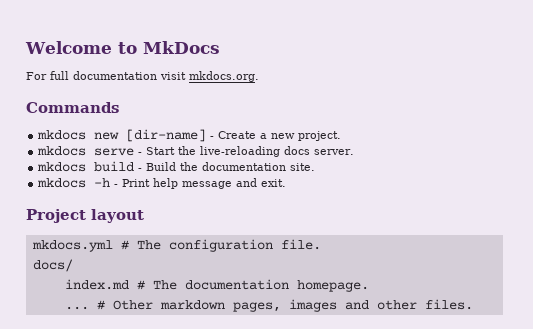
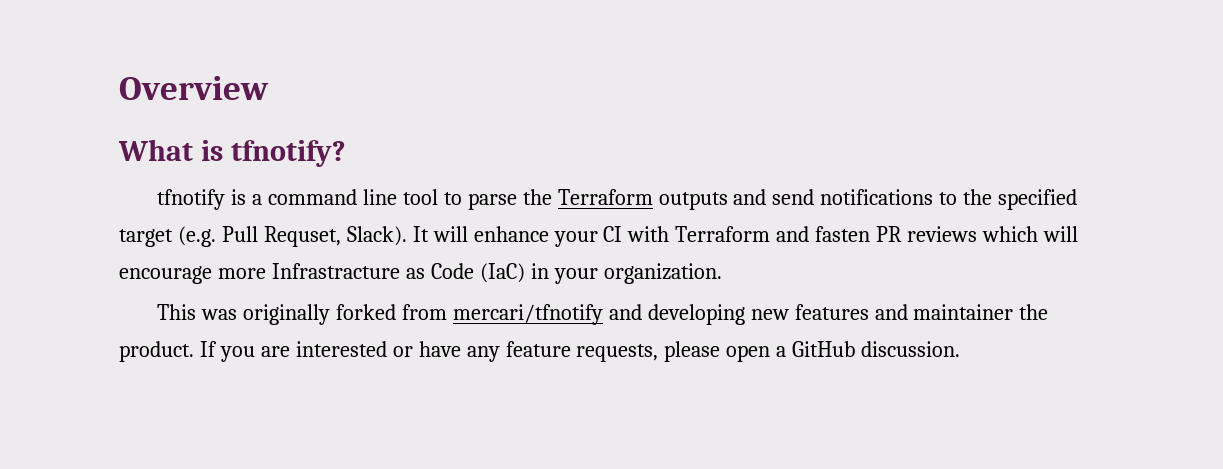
- Welcome to MkDocs
- For full documentation visit mkdocs.org.
- Commands
- mkdocs new [dir-name] - Create a new project.
- mkdocs serve - Start the live-reloading docs server.
- mkdocs build - Build the documentation site.
- mkdocs -h - Print help message and exit.
- Project layout
- mkdocs.yml # The configuration file.
- docs/
- index.md # The documentation homepage.
- ... # Other markdown pages, images and other files.
+ Overview
+ What is tfnotify?
+ tfnotify is a command line tool to parse the Terraform outputs and send notifications to the specified target (e.g. Pull Requset, Slack). It will enhance your CI with Terraform and fasten PR reviews which will encourage more Infrastracture as Code (IaC) in your organization.
+ This was originally forked from mercari/tfnotify and developing new features and maintainer the product. If you are interested or have any feature requests, please open a GitHub discussion.

